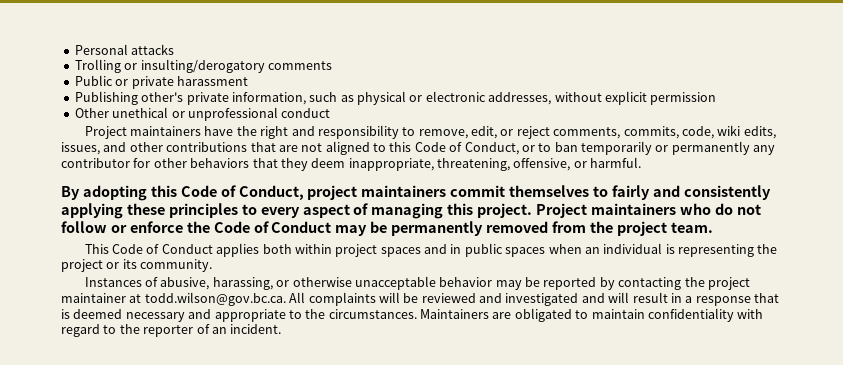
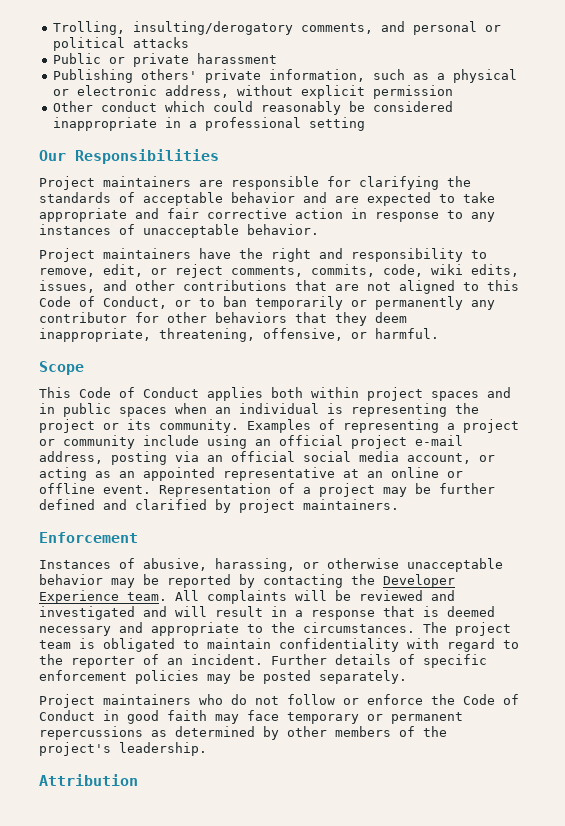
- Personal attacks
- Trolling or insulting/derogatory comments
+ Trolling, insulting/derogatory comments, and personal or political attacks
- Publishing other's private information, such as physical or electronic addresses, without explicit permission
+ Publishing others' private information, such as a physical or electronic address, without explicit permission
- Other unethical or unprofessional conduct
+ Other conduct which could reasonably be considered inappropriate in a professional setting
+ Our Responsibilities
+ Project maintainers are responsible for clarifying the standards of acceptable behavior and are expected to take appropriate and fair corrective action in response to any instances of unacceptable behavior.
- By adopting this Code of Conduct, project maintainers commit themselves to fairly and consistently applying these principles to every aspect of managing this project. Project maintainers who do not follow or enforce the Code of Conduct may be permanently removed from the project team.
+ Scope
+ Examples of representing a project or community include using an official project e-mail address, posting via an official social media account, or acting as an appointed representative at an online or offline event. Representation of a project may be further defined and clarified by project maintainers.
+ Enforcement
- Instances of abusive, harassing, or otherwise unacceptable behavior may be reported by contacting the project maintainer at todd.wilson@gov.bc.ca. All complaints will be reviewed and investigated and will result in a response that is deemed necessary and appropriate to the circumstances.
+ Instances of abusive, harassing, or otherwise unacceptable behavior may be reported by contacting the Developer Experience team. All complaints will be reviewed and investigated and will result in a response that is deemed necessary and appropriate to the circumstances.
- Maintainers are obligated to maintain confidentiality with regard to the reporter of an incident.
+ The project team is obligated to maintain confidentiality with regard to the reporter of an incident.
+ Further details of specific enforcement policies may be posted separately.
+ Project maintainers who do not follow or enforce the Code of Conduct in good faith may face temporary or permanent repercussions as determined by other members of the project's leadership.
+ Attribution

